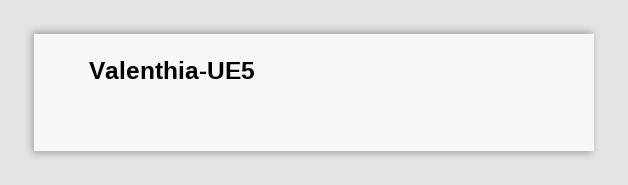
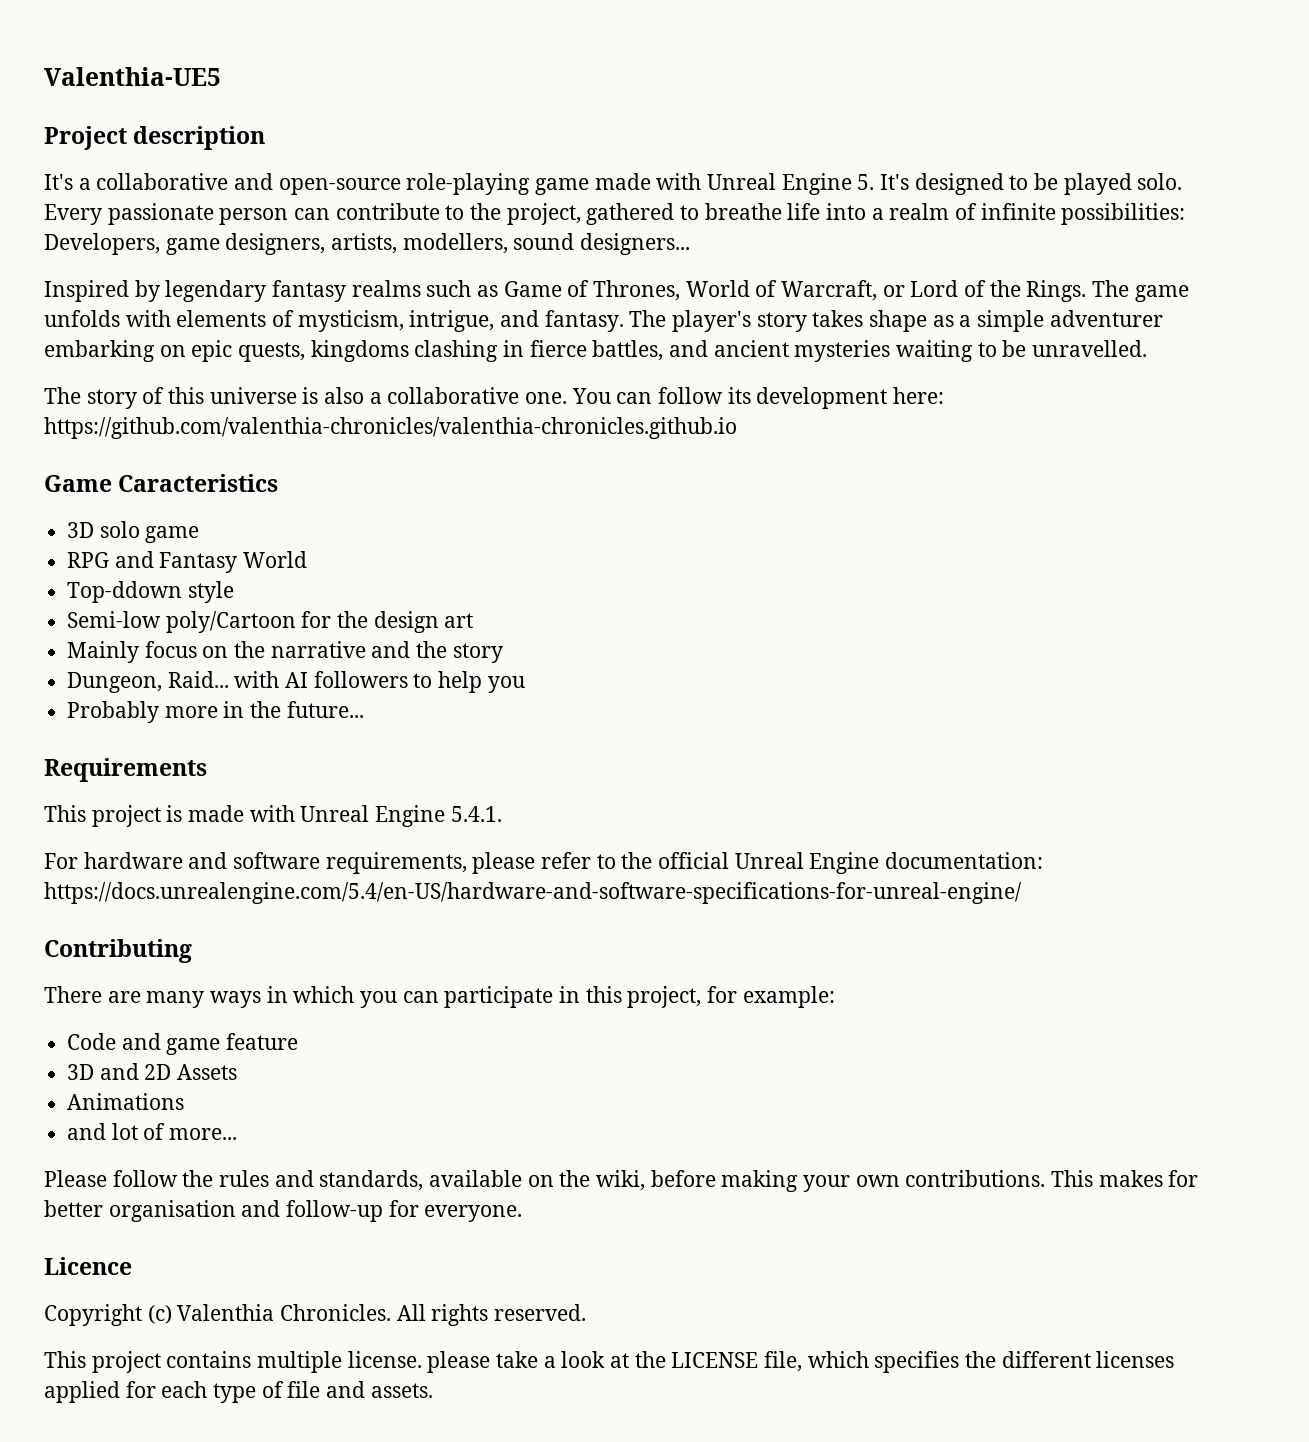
+ Project description
+ It's a collaborative and open-source role-playing game made with Unreal Engine 5. It's designed to be played solo. Every passionate person can contribute to the project, gathered to breathe life into a realm of infinite possibilities: Developers, game designers, artists, modellers, sound designers...
+ Inspired by legendary fantasy realms such as Game of Thrones, World of Warcraft, or Lord of the Rings. The game unfolds with elements of mysticism, intrigue, and fantasy. The player's story takes shape as a simple adventurer embarking on epic quests, kingdoms clashing in fierce battles, and ancient mysteries waiting to be unravelled.
+ The story of this universe is also a collaborative one. You can follow its development here: https://github.com/valenthia-chronicles/valenthia-chronicles.github.io
+ Game Caracteristics
+ 3D solo game
+ RPG and Fantasy World
+ Top-ddown style
+ Semi-low poly/Cartoon for the design art
+ Mainly focus on the narrative and the story
+ Dungeon, Raid... with AI followers to help you
+ Probably more in the future...
+ Requirements
+ This project is made with Unreal Engine 5.4.1.
+ For hardware and software requirements, please refer to the official Unreal Engine documentation: https://docs.unrealengine.com/5.4/en-US/hardware-and-software-specifications-for-unreal-engine/
+ Contributing
+ There are many ways in which you can participate in this project, for example:
+ Code and game feature
+ 3D and 2D Assets
+ Animations
+ and lot of more...
+ Please follow the rules and standards, available on the wiki, before making your own contributions. This makes for better organisation and follow-up for everyone.
+ Licence
+ Copyright (c) Valenthia Chronicles. All rights reserved.
+ This project contains multiple license. please take a look at the LICENSE file, which specifies the different licenses applied for each type of file and assets.

